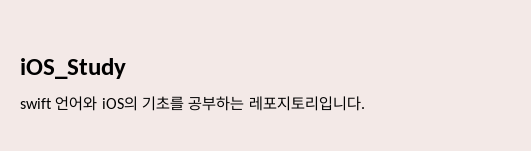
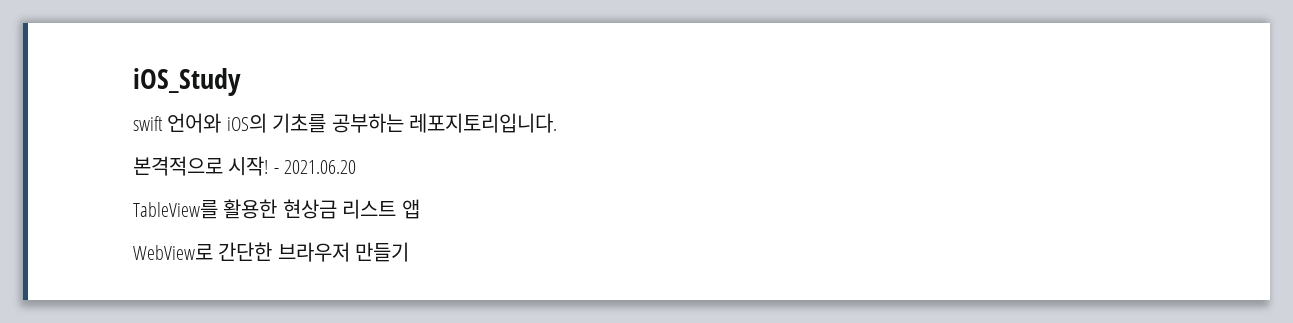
+ 본격적으로 시작! - 2021.06.20
+ TableView를 활용한 현상금 리스트 앱
+ WebView로 간단한 브라우저 만들기

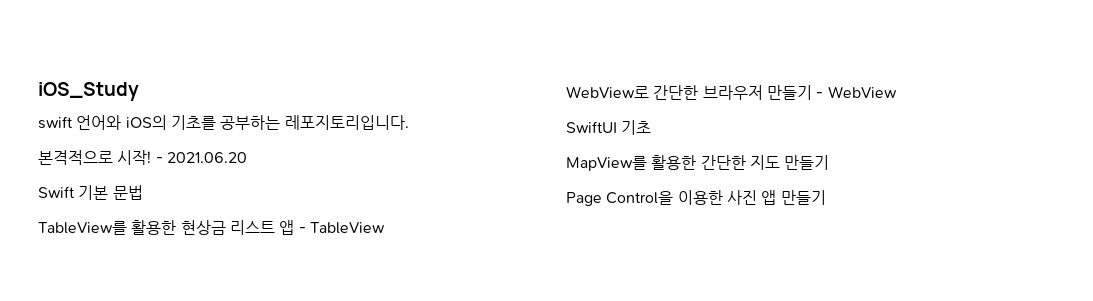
+ Swift 기본 문법
- TableView를 활용한 현상금 리스트 앱
+ TableView를 활용한 현상금 리스트 앱 - TableView
- WebView로 간단한 브라우저 만들기
+ WebView로 간단한 브라우저 만들기 - WebView
+ SwiftUI 기초
+ MapView를 활용한 간단한 지도 만들기
+ Page Control을 이용한 사진 앱 만들기

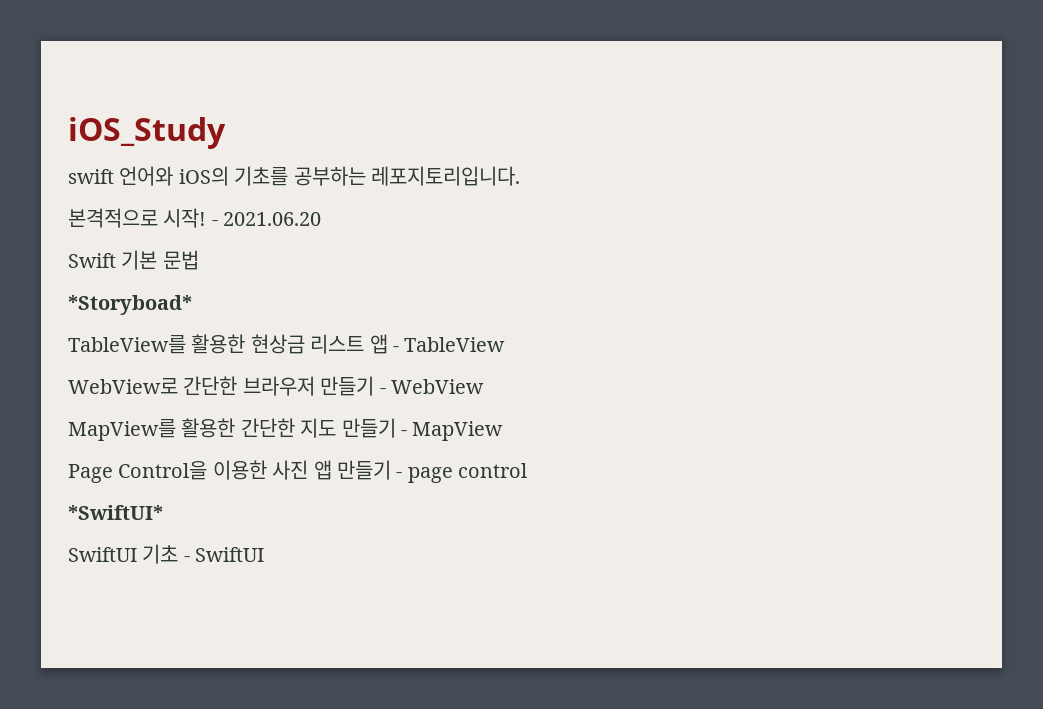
+ *Storyboad*
- SwiftUI 기초
- MapView를 활용한 간단한 지도 만들기
+ MapView를 활용한 간단한 지도 만들기 - MapView
- Page Control을 이용한 사진 앱 만들기
+ Page Control을 이용한 사진 앱 만들기 - page control
+ *SwiftUI*
+ SwiftUI 기초 - SwiftUI

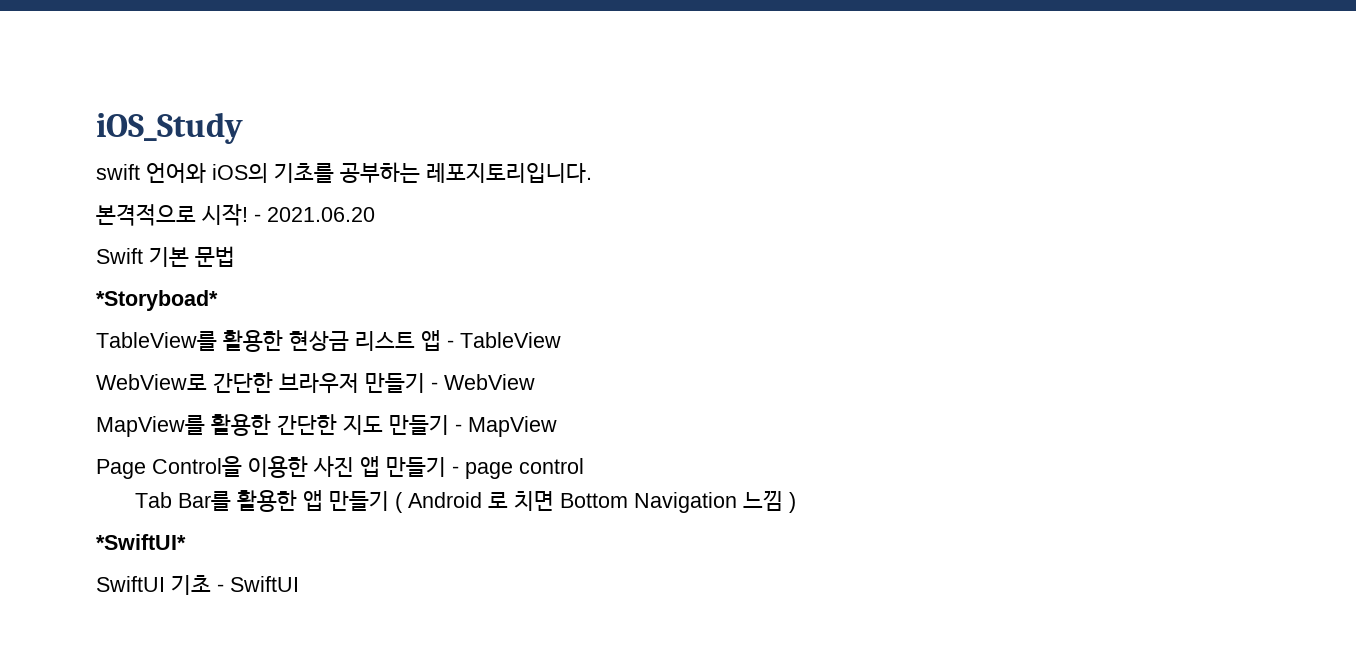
+ Tab Bar를 활용한 앱 만들기 ( Android 로 치면 Bottom Navigation 느낌 )

